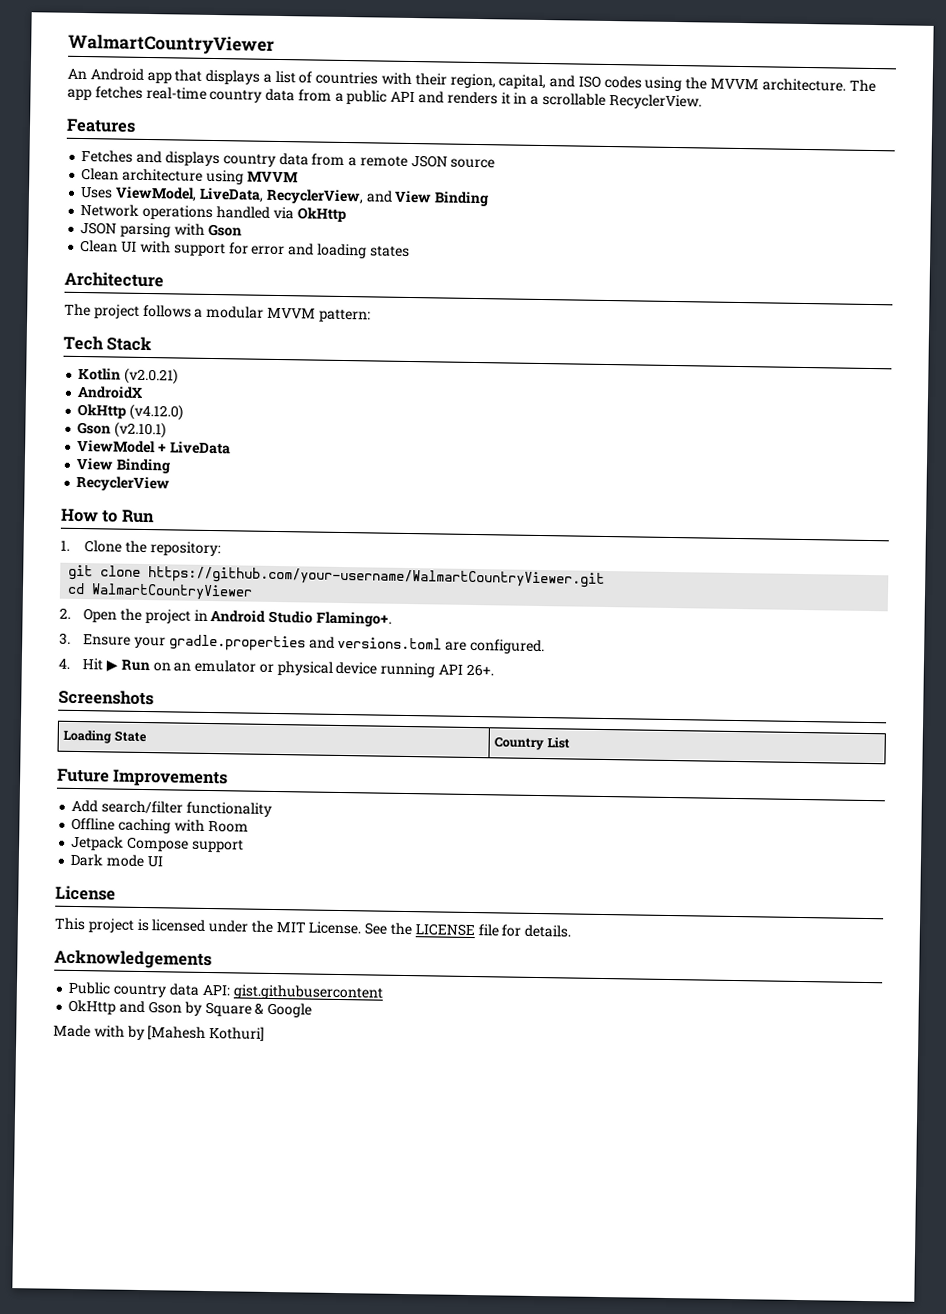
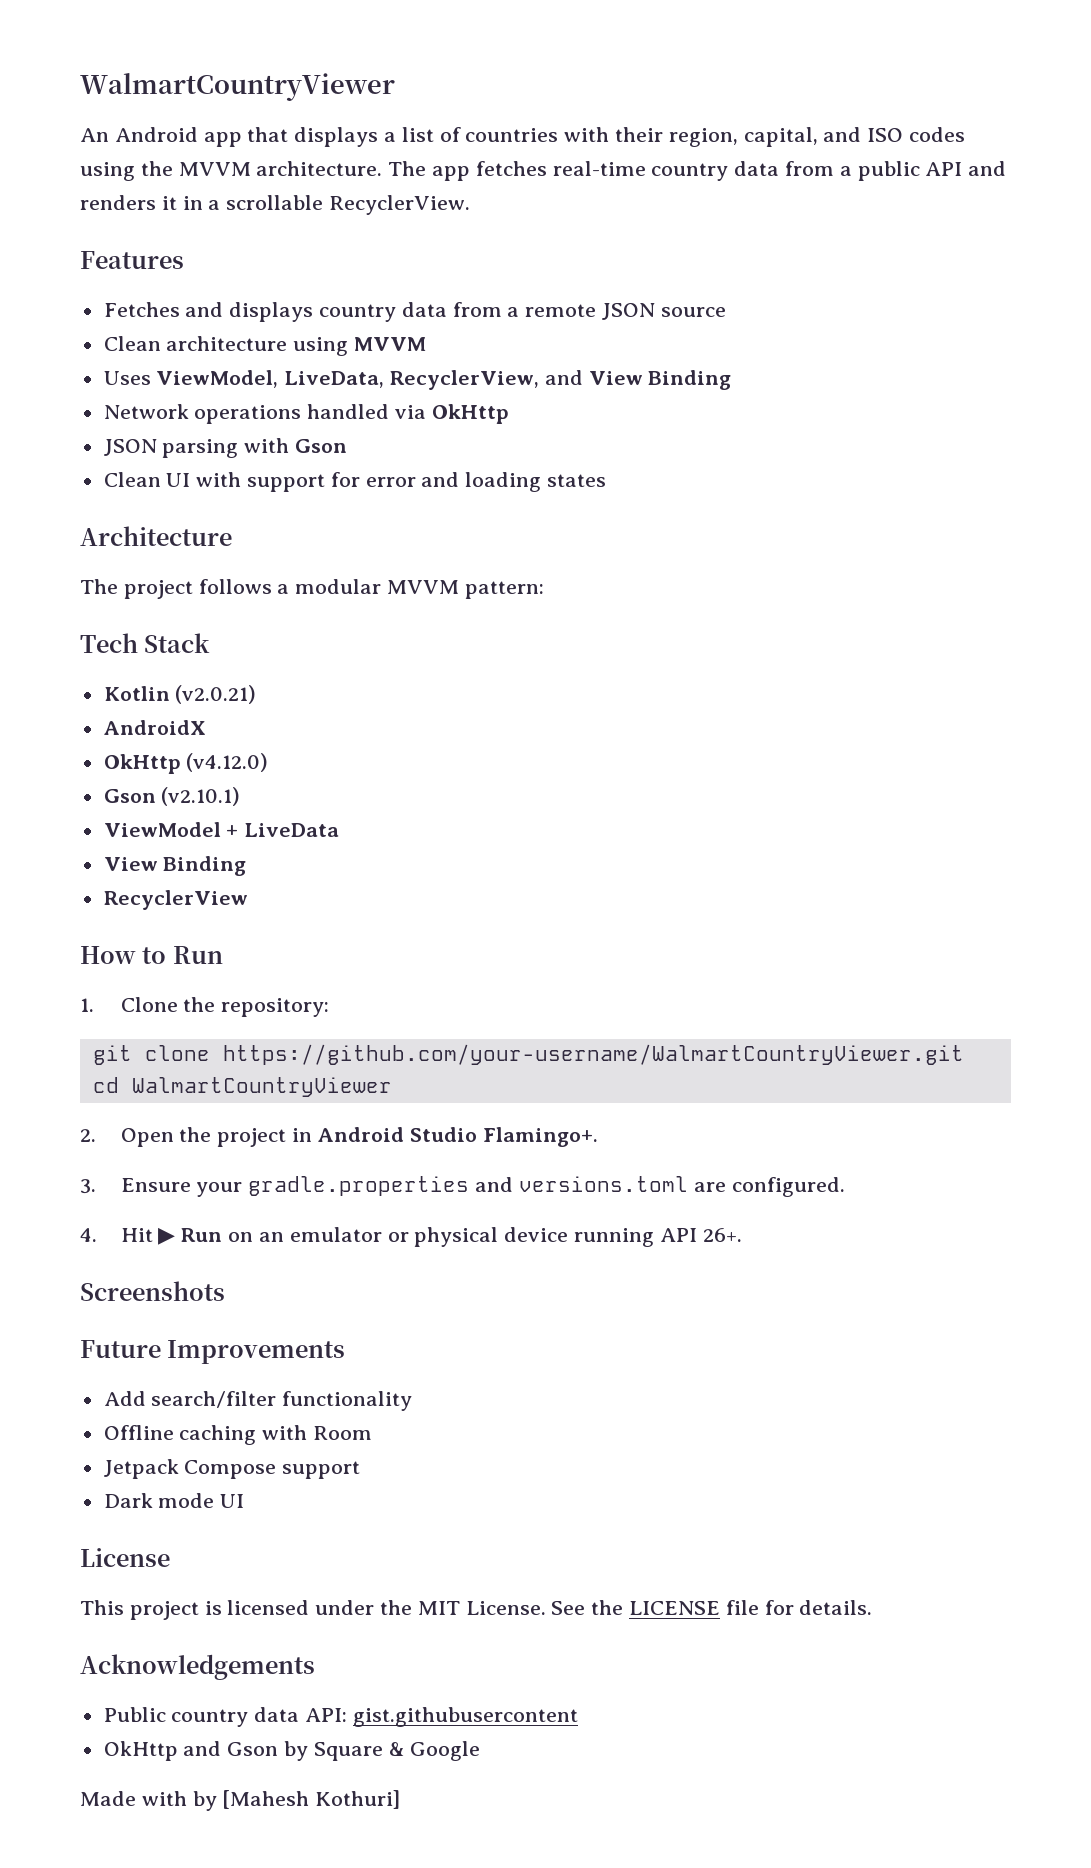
- Loading State | Country List

